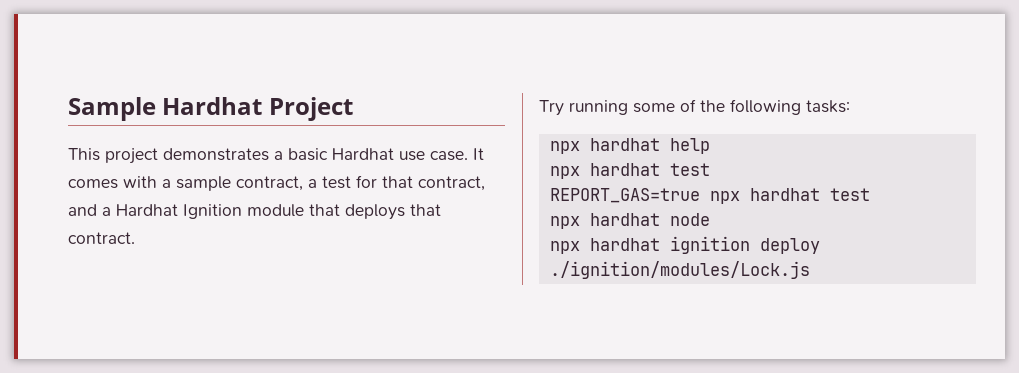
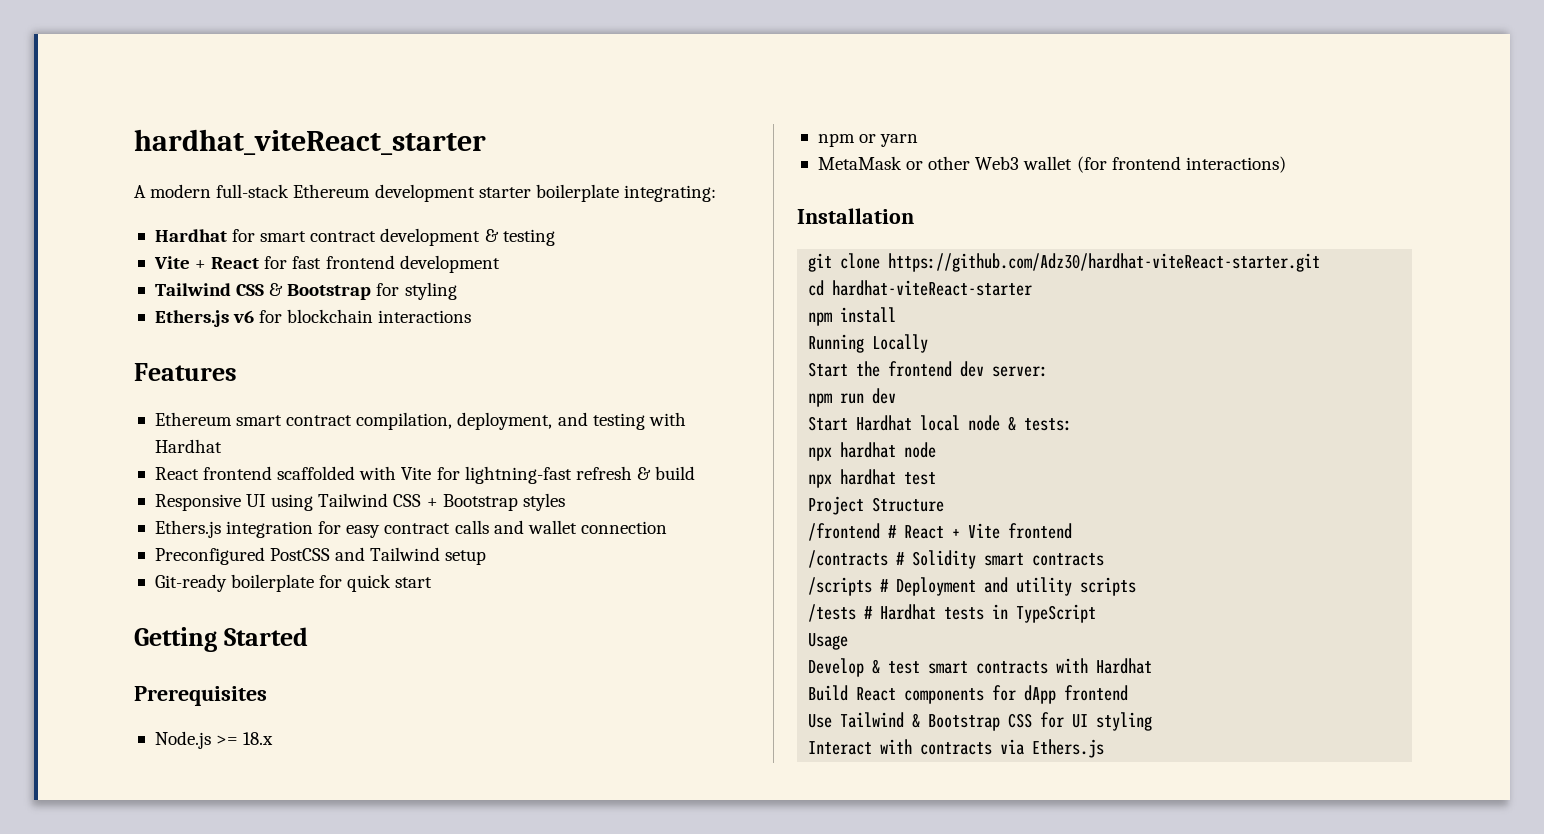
- Sample Hardhat Project
- This project demonstrates a basic Hardhat use case. It comes with a sample contract, a test for that contract, and a Hardhat Ignition module that deploys that contract.
- Try running some of the following tasks:
- npx hardhat help
- npx hardhat test
- REPORT_GAS=true npx hardhat test
+ hardhat_viteReact_starter
+ A modern full-stack Ethereum development starter boilerplate integrating:
+ Hardhat for smart contract development & testing
+ Vite + React for fast frontend development
+ Tailwind CSS & Bootstrap for styling
+ Ethers.js v6 for blockchain interactions
+ Features
+ Ethereum smart contract compilation, deployment, and testing with Hardhat
+ React frontend scaffolded with Vite for lightning-fast refresh & build
+ Responsive UI using Tailwind CSS + Bootstrap styles
+ Ethers.js integration for easy contract calls and wallet connection
+ Preconfigured PostCSS and Tailwind setup
+ Git-ready boilerplate for quick start
+ Getting Started
+ Prerequisites
+ Node.js >= 18.x
+ npm or yarn
+ MetaMask or other Web3 wallet (for frontend interactions)
+ Installation
+ git clone https://github.com/Adz30/hardhat-viteReact-starter.git
+ cd hardhat-viteReact-starter
+ npm install
+ Running Locally
+ Start the frontend dev server:
+ npm run dev
+ Start Hardhat local node & tests:
- npx hardhat ignition deploy ./ignition/modules/Lock.js
+ npx hardhat test
+ Project Structure
+ /frontend # React + Vite frontend
+ /contracts # Solidity smart contracts
+ /scripts # Deployment and utility scripts
+ /tests # Hardhat tests in TypeScript
+ Usage
+ Develop & test smart contracts with Hardhat
+ Build React components for dApp frontend
+ Use Tailwind & Bootstrap CSS for UI styling
+ Interact with contracts via Ethers.js

